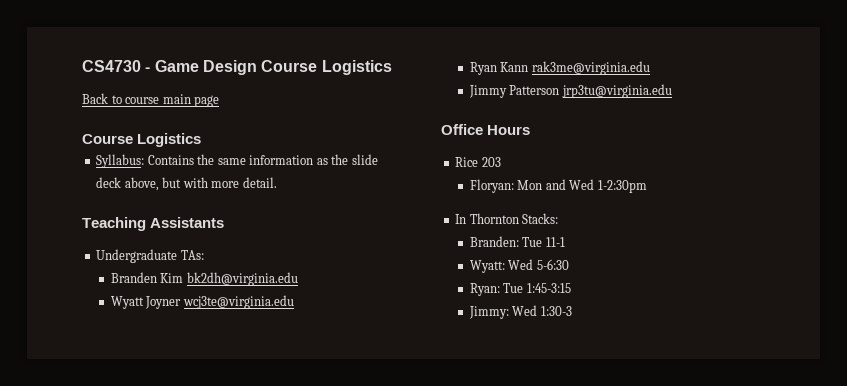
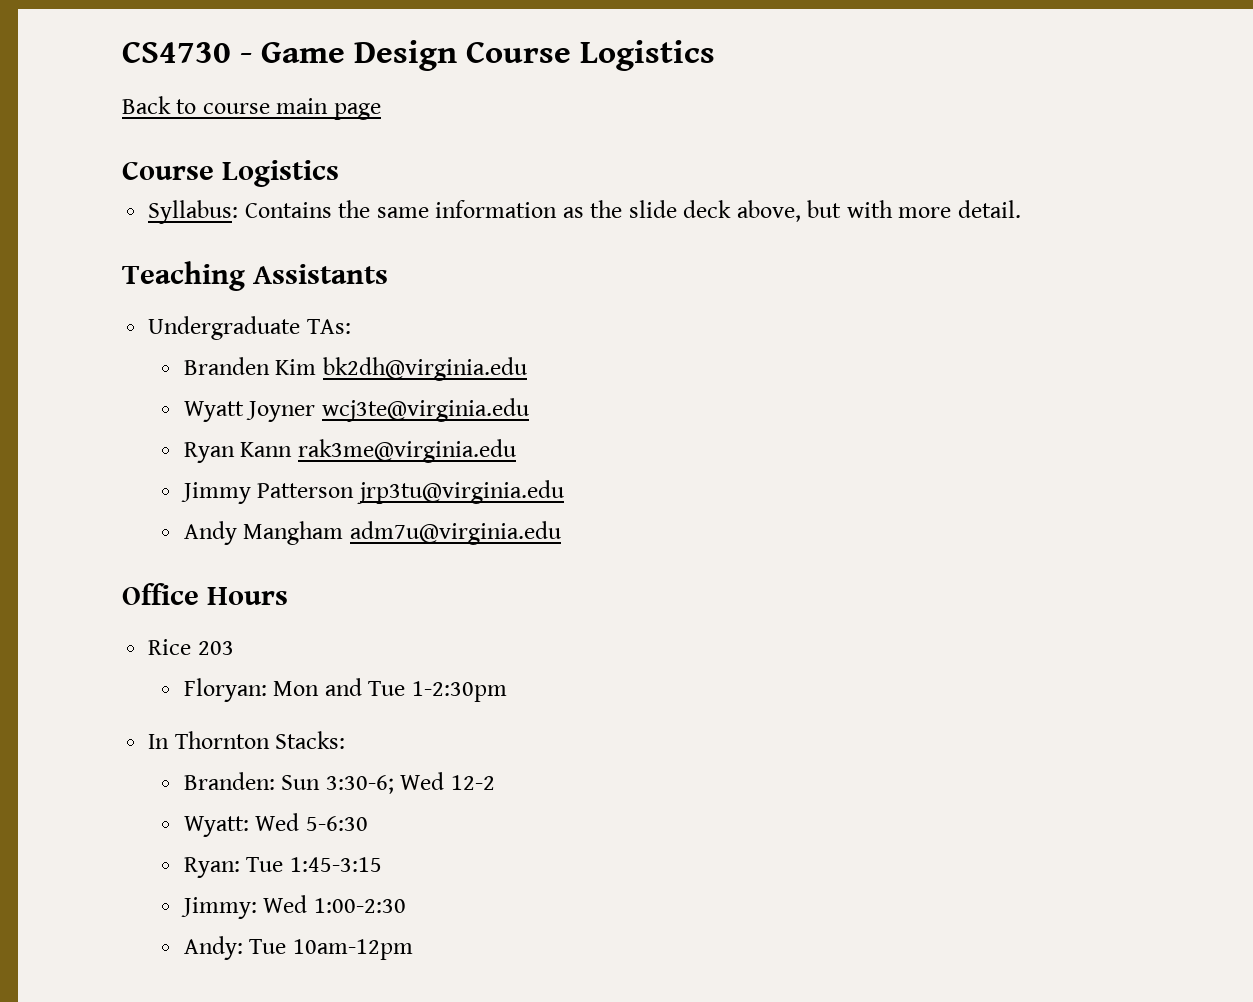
+ Andy Mangham adm7u@virginia.edu
- Floryan: Mon and Wed 1-2:30pm
+ Floryan: Mon and Tue 1-2:30pm
- Branden: Tue 11-1
+ Branden: Sun 3:30-6; Wed 12-2
- Jimmy: Wed 1:30-3
+ Jimmy: Wed 1:00-2:30
+ Andy: Tue 10am-12pm

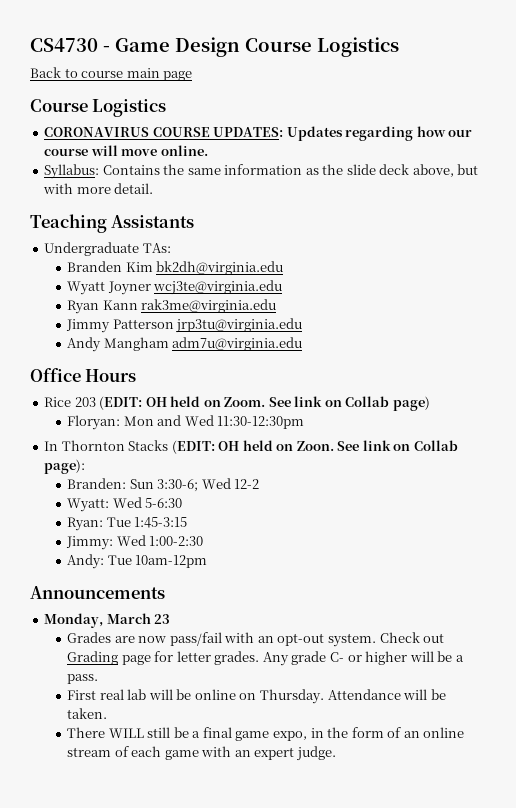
+ CORONAVIRUS COURSE UPDATES: Updates regarding how our course will move online.
- Rice 203
+ Rice 203 (EDIT: OH held on Zoom. See link on Collab page)
- Floryan: Mon and Tue 1-2:30pm
+ Floryan: Mon and Wed 11:30-12:30pm
- In Thornton Stacks:
+ In Thornton Stacks (EDIT: OH held on Zoon. See link on Collab page):
+ Announcements
+ Monday, March 23
+ Grades are now pass/fail with an opt-out system. Check out Grading page for letter grades. Any grade C- or higher will be a pass.
+ First real lab will be online on Thursday. Attendance will be taken.
+ There WILL still be a final game expo, in the form of an online stream of each game with an expert judge.

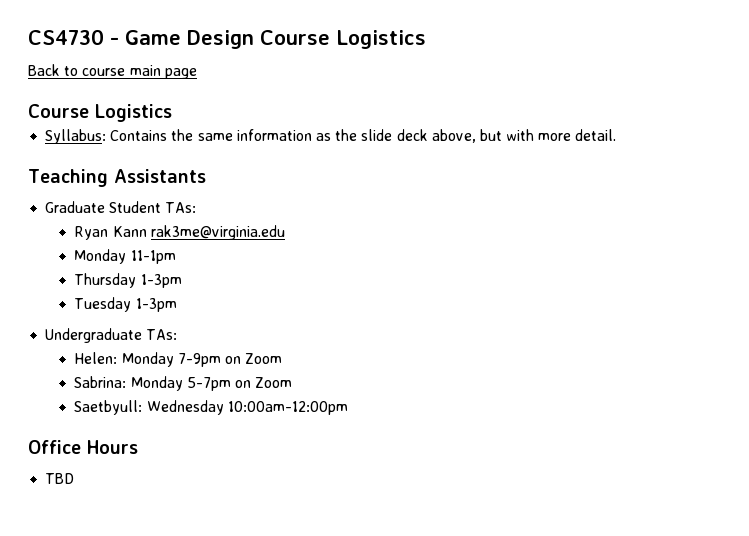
- CORONAVIRUS COURSE UPDATES: Updates regarding how our course will move online.
+ Graduate Student TAs:
+ Ryan Kann rak3me@virginia.edu
+ Monday 11-1pm
+ Thursday 1-3pm
+ Tuesday 1-3pm
  Undergraduate TAs:
- Branden Kim bk2dh@virginia.edu
- Wyatt Joyner wcj3te@virginia.edu
- Ryan Kann rak3me@virginia.edu
- Jimmy Patterson jrp3tu@virginia.edu
- Andy Mangham adm7u@virginia.edu
+ Helen: Monday 7-9pm on Zoom
+ Sabrina: Monday 5-7pm on Zoom
+ Saetbyull: Wednesday 10:00am-12:00pm
  Office Hours
- Rice 203 (EDIT: OH held on Zoom. See link on Collab page)
- Floryan: Mon and Wed 11:30-12:30pm
- In Thornton Stacks (EDIT: OH held on Zoon. See link on Collab page):
- Branden: Sun 3:30-6; Wed 12-2
- Wyatt: Wed 5-6:30
- Ryan: Tue 1:45-3:15
- Jimmy: Wed 1:00-2:30
- Andy: Tue 10am-12pm
- Announcements
- Monday, March 23
- Grades are now pass/fail with an opt-out system. Check out Grading page for letter grades. Any grade C- or higher will be a pass.
- First real lab will be online on Thursday. Attendance will be taken.
- There WILL still be a final game expo, in the form of an online stream of each game with an expert judge.
+ TBD

